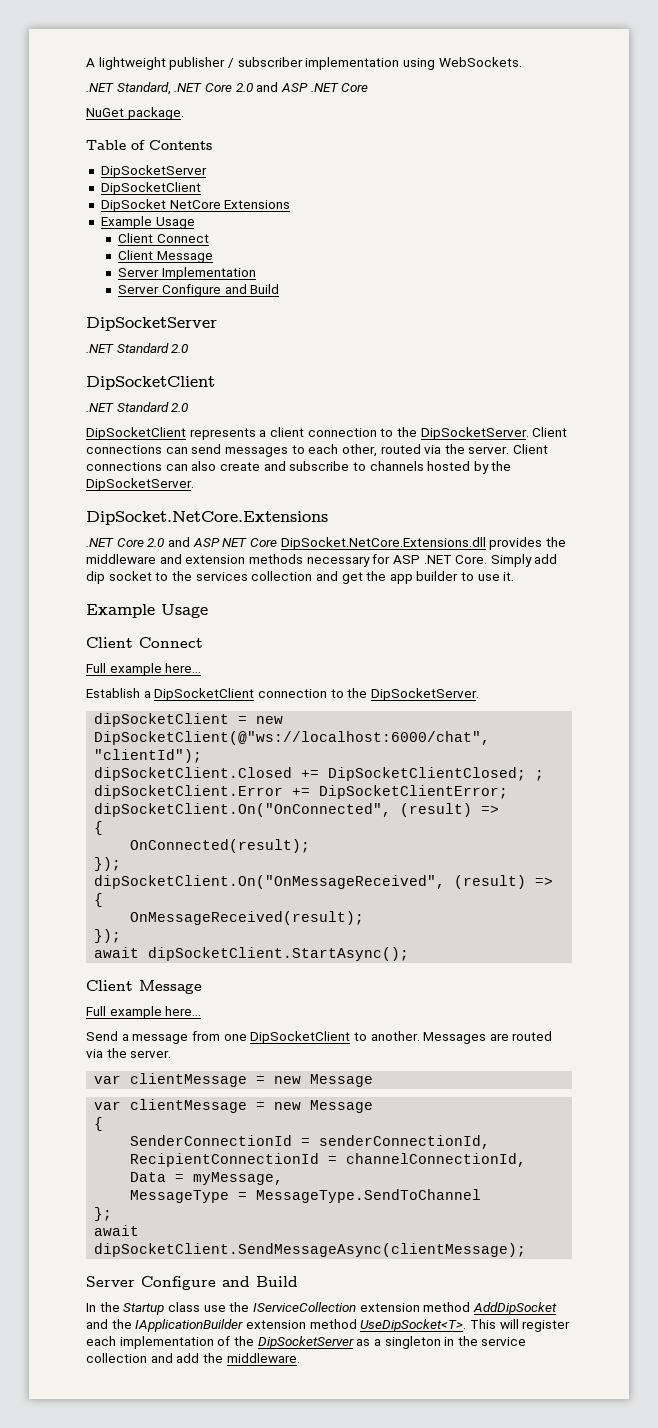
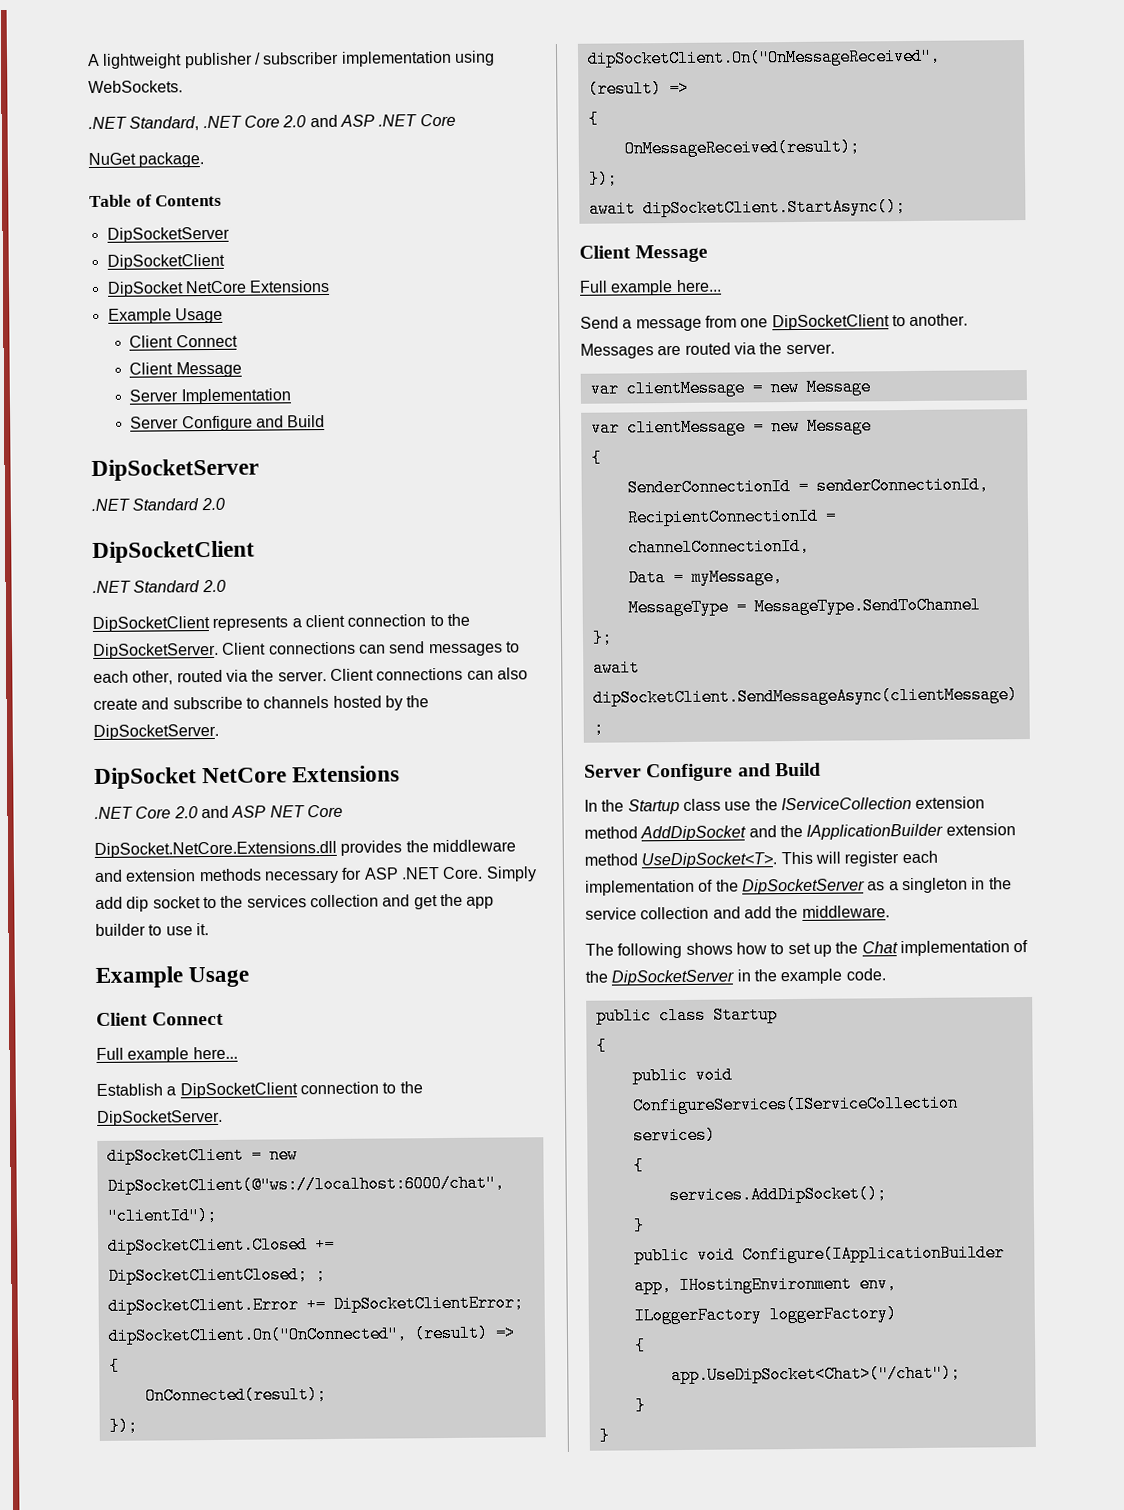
  Client connections can also create and subscribe to channels hosted by the DipSocketServer.
- DipSocket.NetCore.Extensions
+ DipSocket NetCore Extensions
- .NET Core 2.0 and ASP NET Core DipSocket.NetCore.Extensions.dll provides the middleware and extension methods necessary for ASP .NET Core.
+ .NET Core 2.0 and ASP NET Core
+ DipSocket.NetCore.Extensions.dll provides the middleware and extension methods necessary for ASP .NET Core.
+ The following shows how to set up the Chat implementation of the DipSocketServer in the example code.
+ public class Startup
+ {
+ public void ConfigureServices(IServiceCollection services)
+ {
+ services.AddDipSocket();
+ }
+ public void Configure(IApplicationBuilder app, IHostingEnvironment env, ILoggerFactory loggerFactory)
+ {
+ app.UseDipSocket<Chat>("/chat");
+ }
+ }

